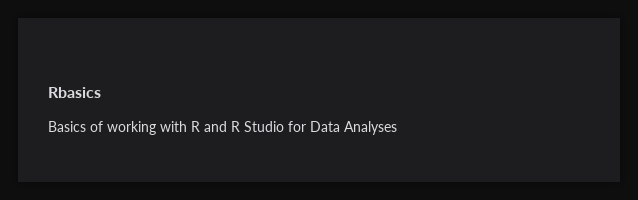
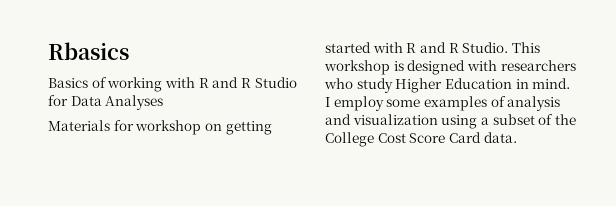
+ Materials for workshop on getting started with R and R Studio. This workshop is designed with researchers who study Higher Education in mind. I employ some examples of analysis and visualization using a subset of the College Cost Score Card data.

